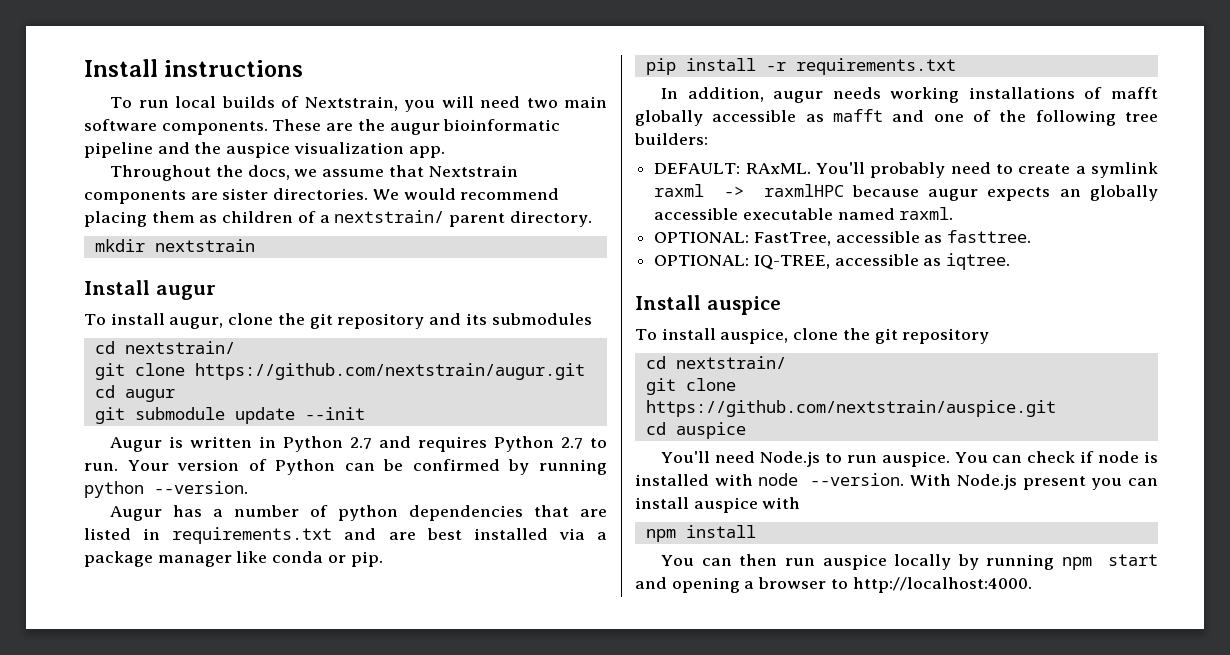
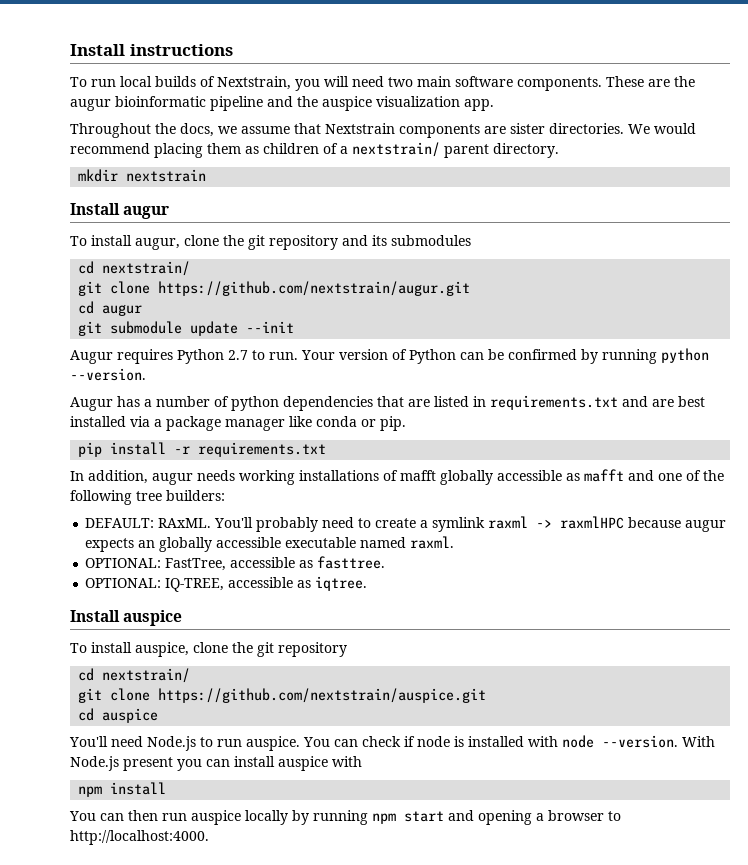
- Augur is written in Python 2.7 and requires Python 2.7 to run.
+ Augur requires Python 2.7 to run.

